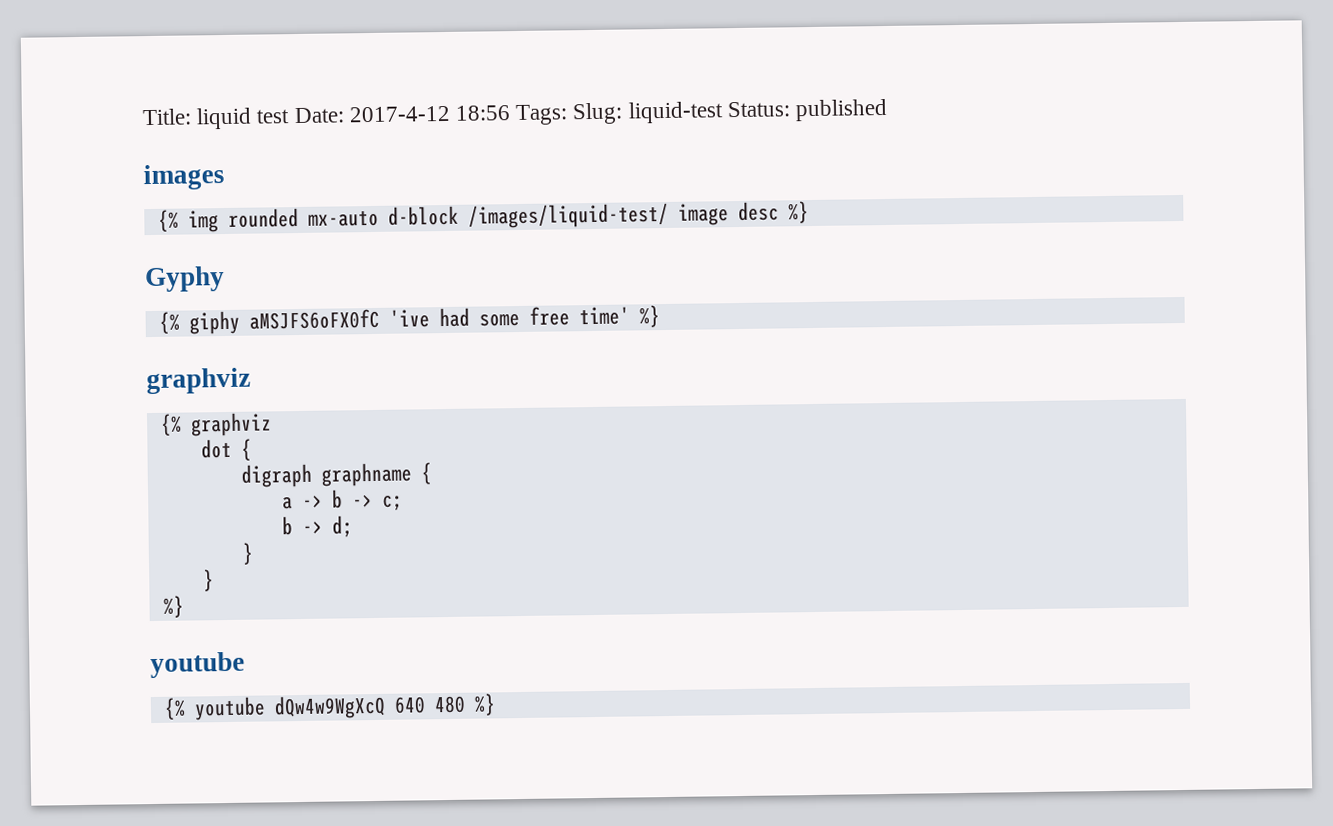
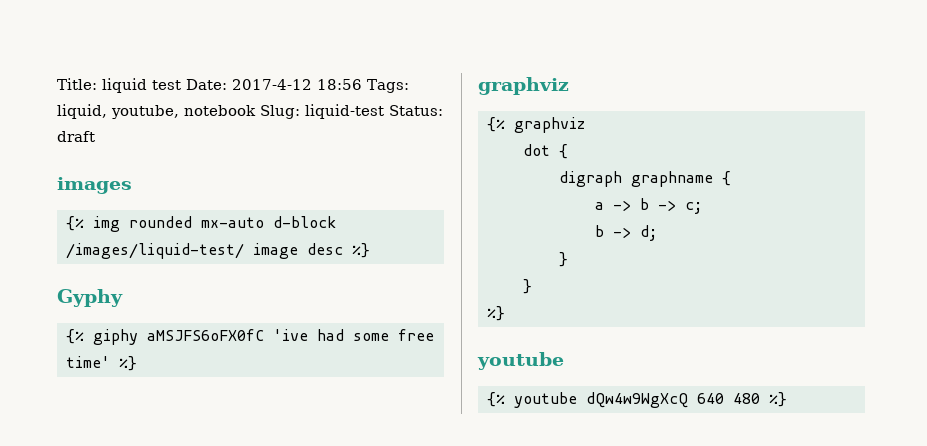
- Title: liquid test Date: 2017-4-12 18:56 Tags: Slug: liquid-test Status: published
+ Title: liquid test Date: 2017-4-12 18:56 Tags: liquid, youtube, notebook Slug: liquid-test Status: draft

